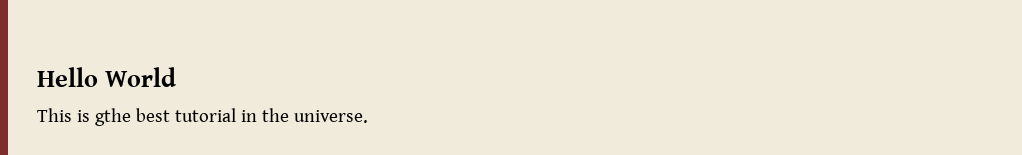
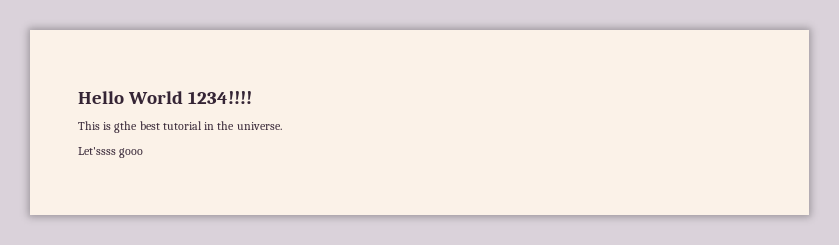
- Hello World
+ Hello World 1234!!!!
+ Let'ssss gooo

